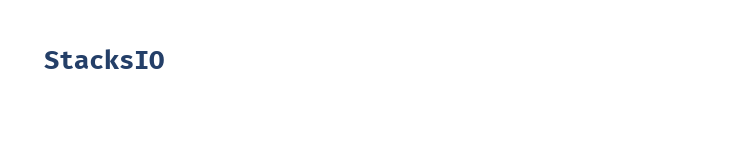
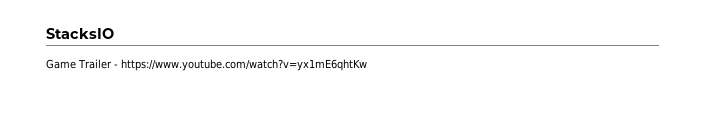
+ Game Trailer - https://www.youtube.com/watch?v=yx1mE6qhtKw

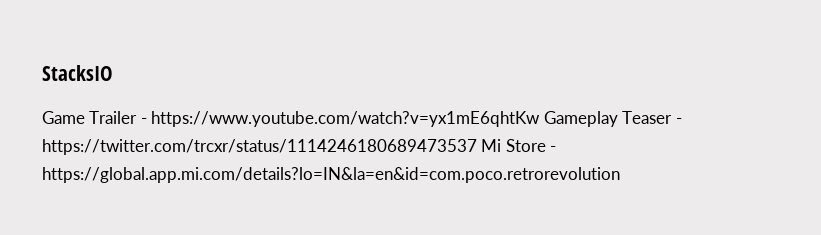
- Game Trailer - https://www.youtube.com/watch?v=yx1mE6qhtKw
+ Game Trailer - https://www.youtube.com/watch?v=yx1mE6qhtKw Gameplay Teaser - https://twitter.com/trcxr/status/1114246180689473537 Mi Store - https://global.app.mi.com/details?lo=IN&la=en&id=com.poco.retrorevolution

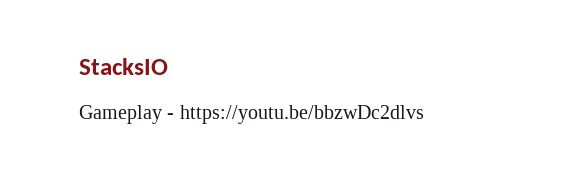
- Game Trailer - https://www.youtube.com/watch?v=yx1mE6qhtKw Gameplay Teaser - https://twitter.com/trcxr/status/1114246180689473537 Mi Store - https://global.app.mi.com/details?lo=IN&la=en&id=com.poco.retrorevolution
+ Gameplay - https://youtu.be/bbzwDc2dlvs

